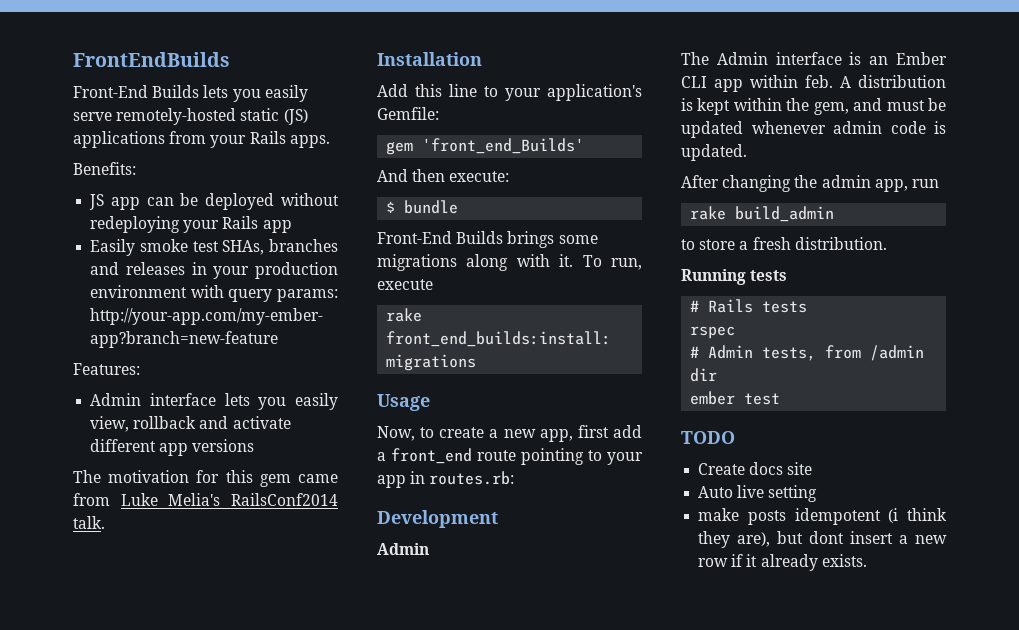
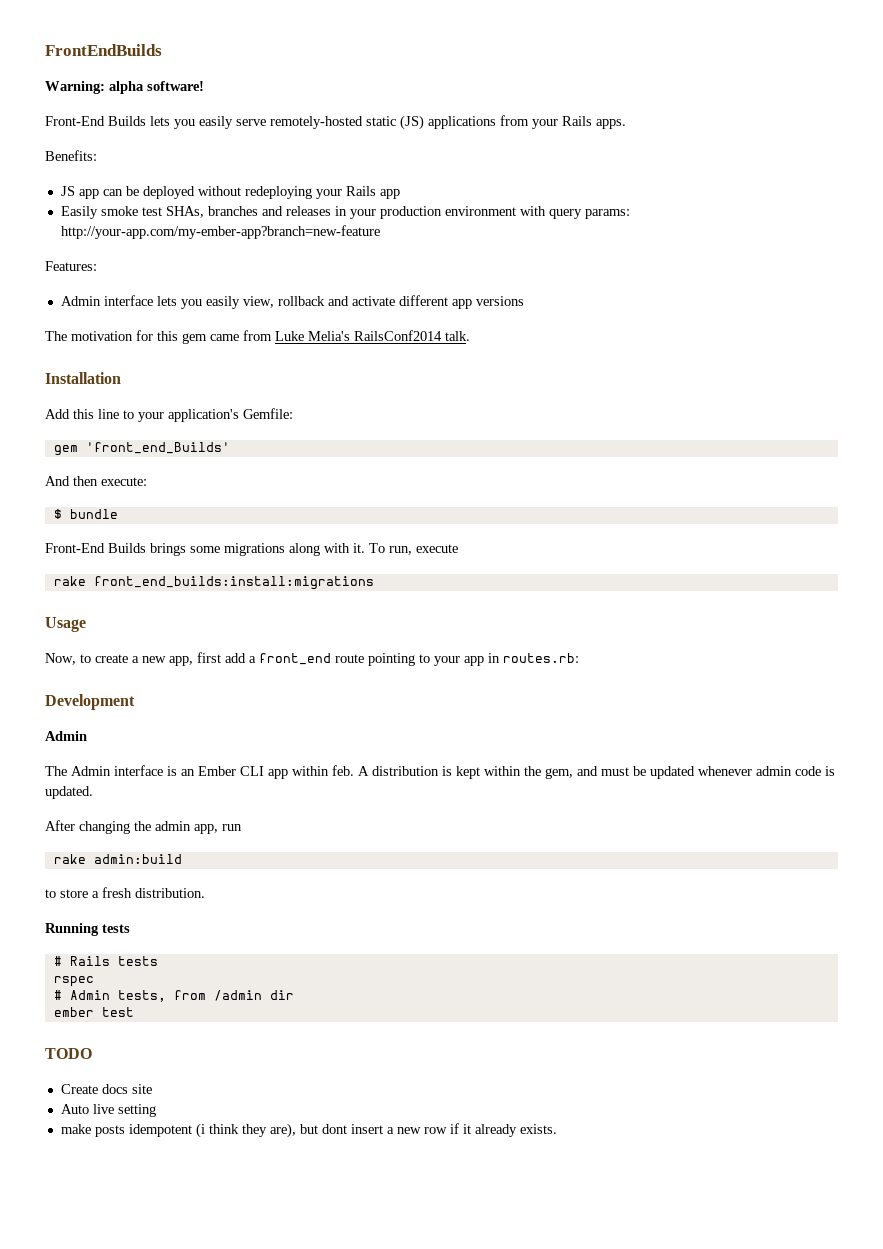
+ Warning: alpha software!
- rake build_admin
+ rake admin:build

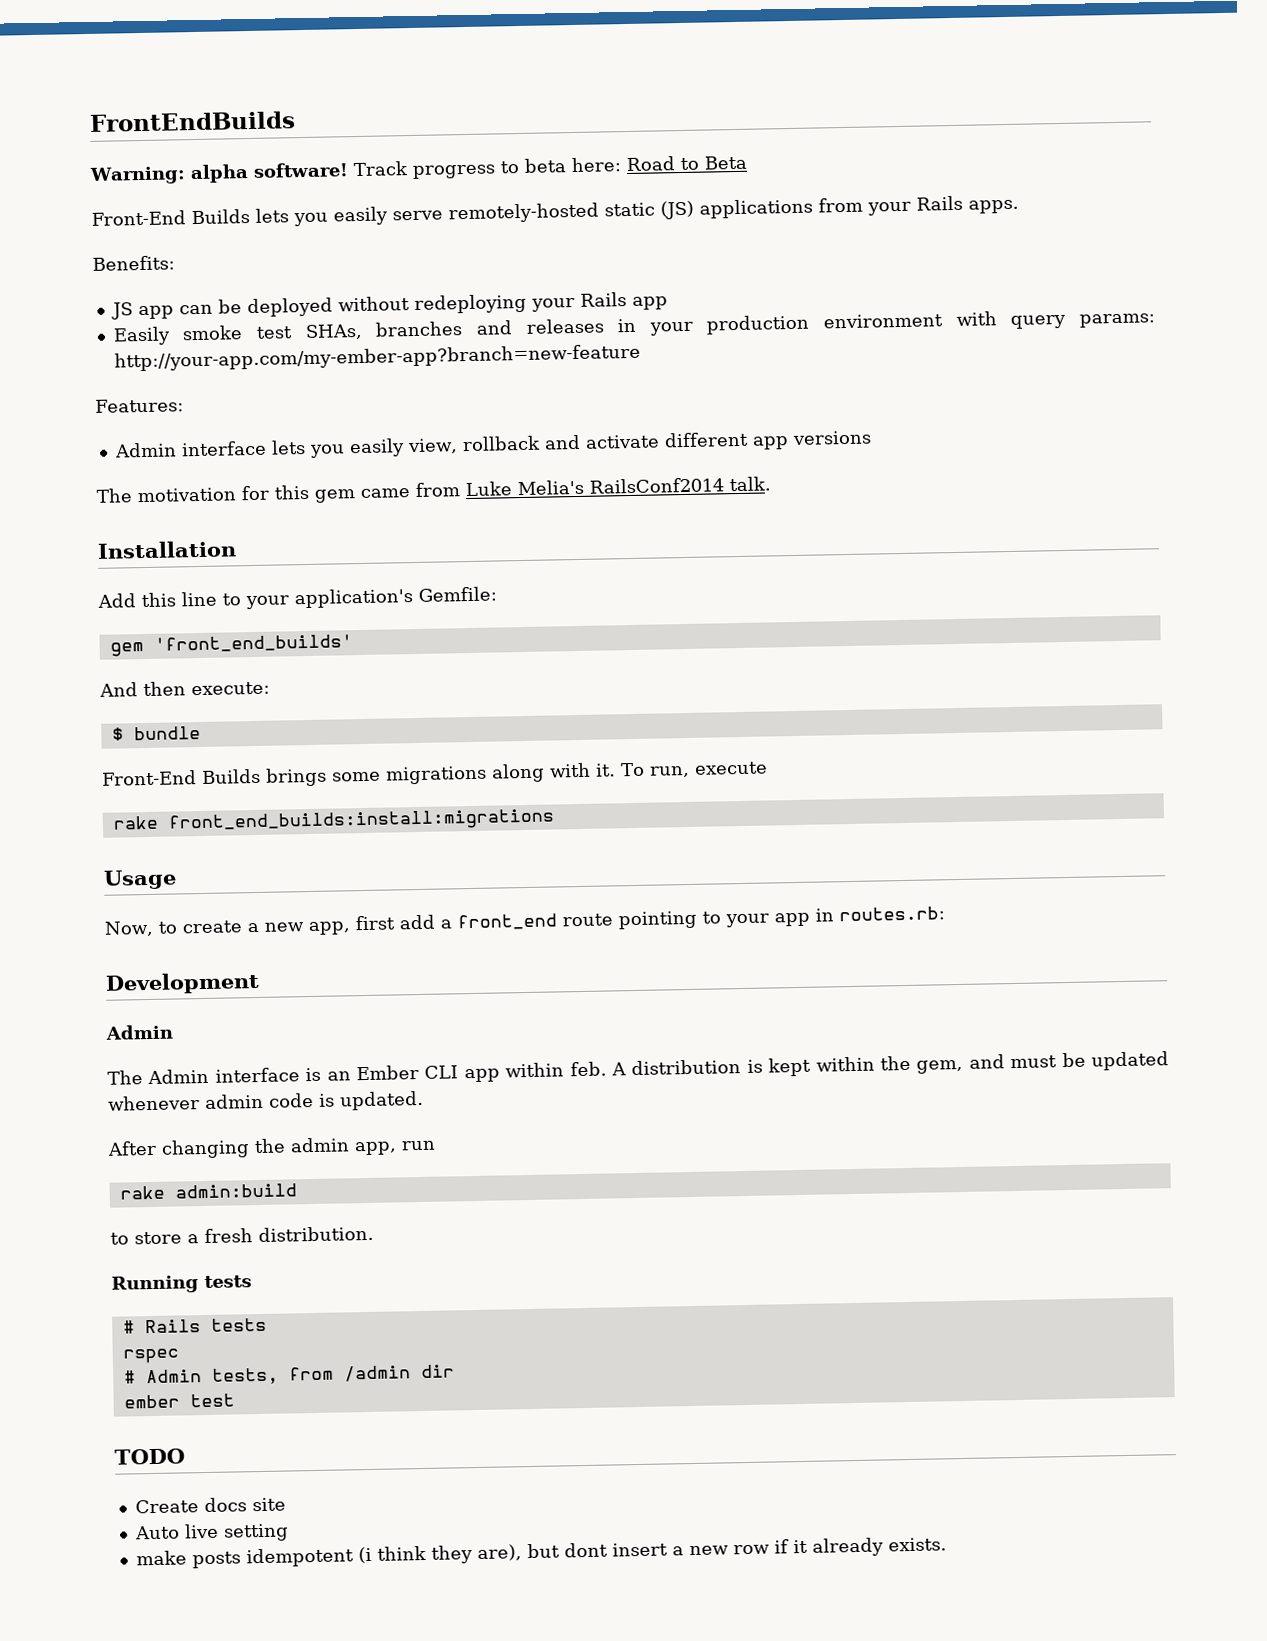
+ Track progress to beta here: Road to Beta
- gem 'front_end_Builds'
+ gem 'front_end_builds'

